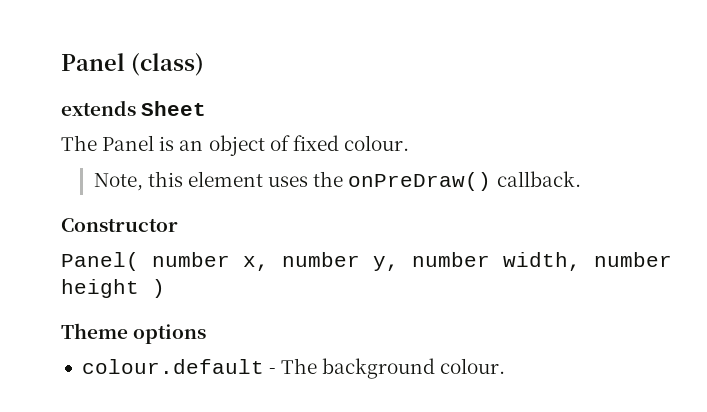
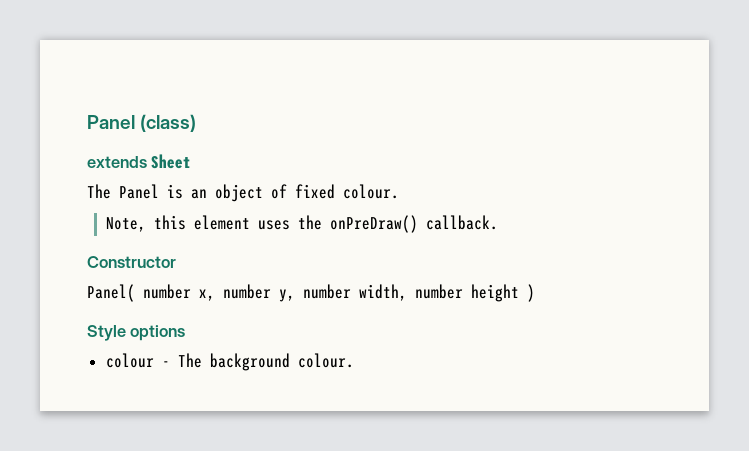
- Theme options
+ Style options
- colour.default - The background colour.
+ colour - The background colour.

